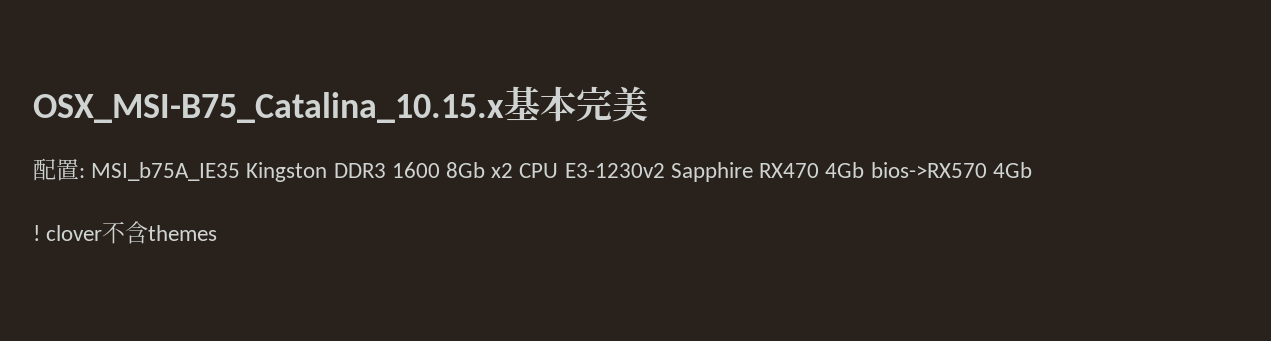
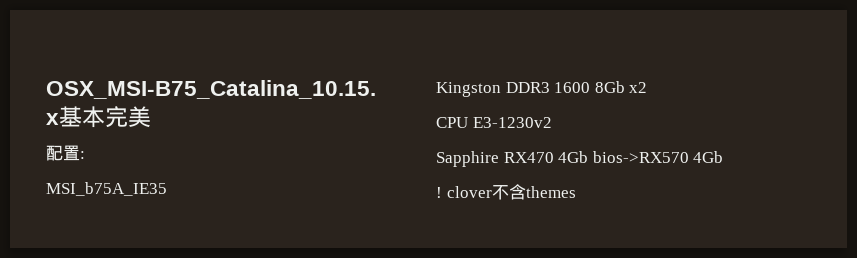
- 配置: MSI_b75A_IE35 Kingston DDR3 1600 8Gb x2 CPU E3-1230v2 Sapphire RX470 4Gb bios->RX570 4Gb
+ 配置:
+ MSI_b75A_IE35
+ Kingston DDR3 1600 8Gb x2
+ CPU E3-1230v2
+ Sapphire RX470 4Gb bios->RX570 4Gb

